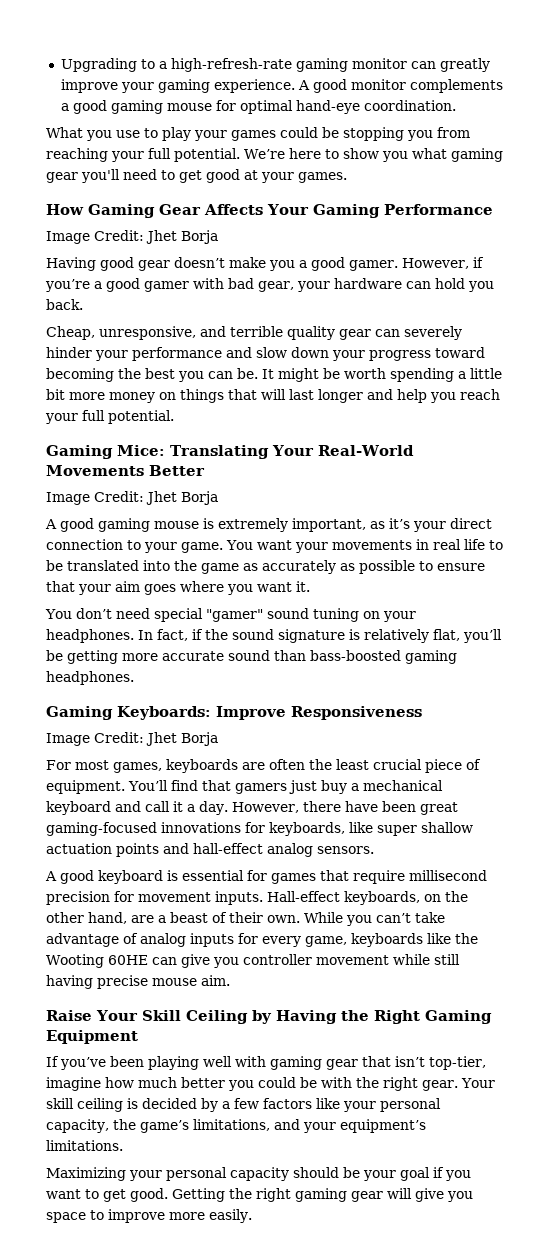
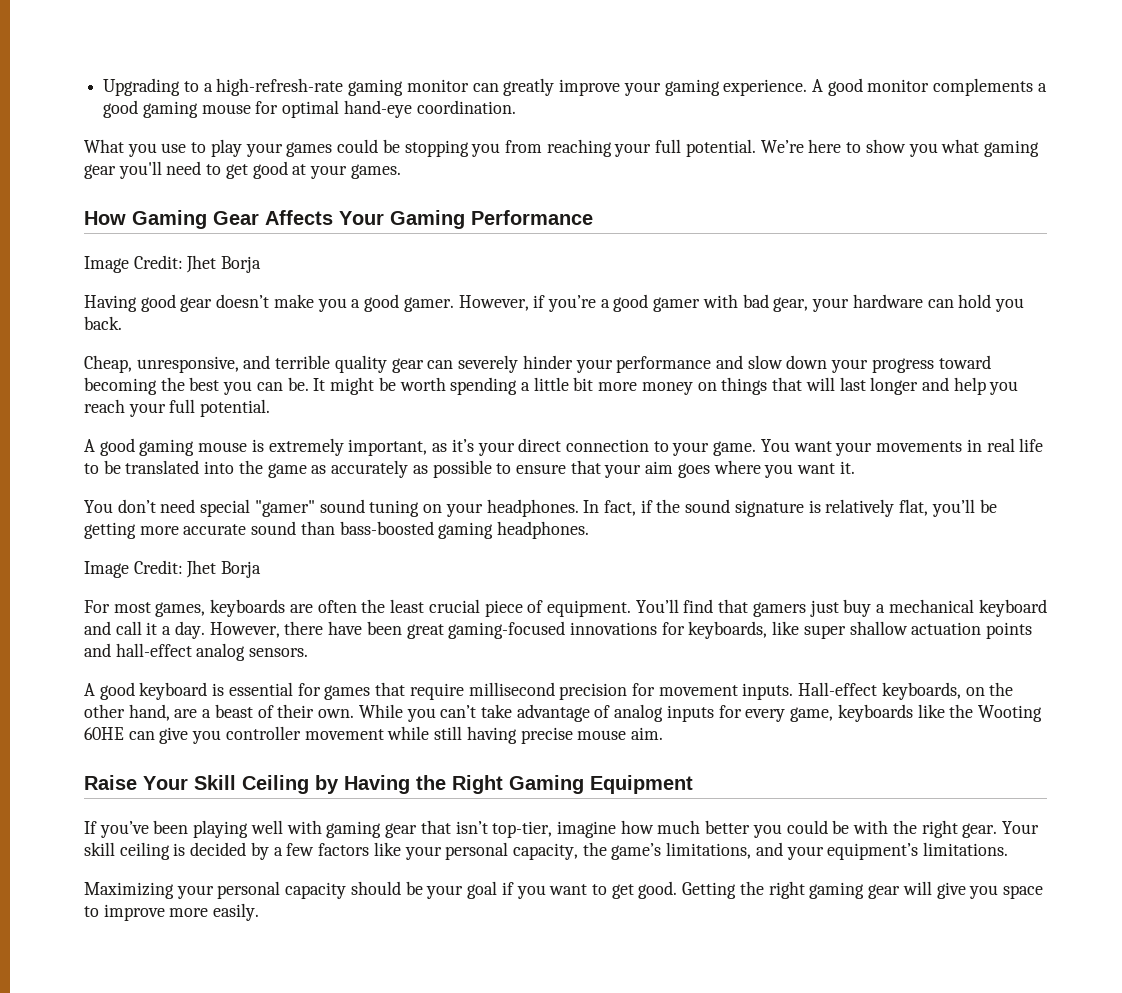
- Gaming Mice: Translating Your Real-World Movements Better
- Image Credit: Jhet Borja
- Gaming Keyboards: Improve Responsiveness

